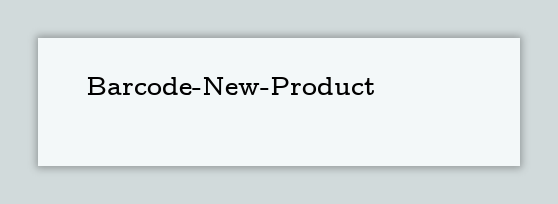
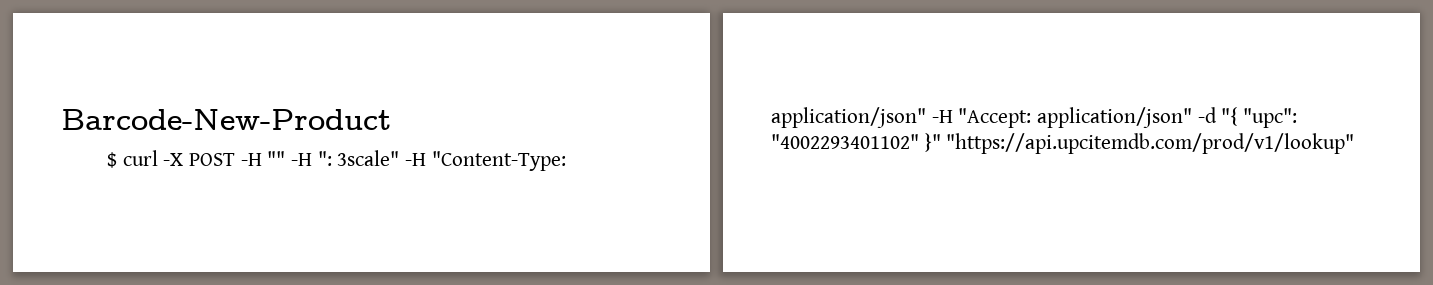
+ $ curl -X POST -H "" -H ": 3scale" -H "Content-Type: application/json" -H "Accept: application/json" -d "{ "upc": "4002293401102" }" "https://api.upcitemdb.com/prod/v1/lookup"

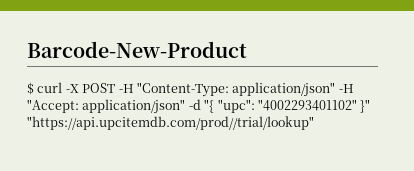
- $ curl -X POST -H "" -H ": 3scale" -H "Content-Type: application/json" -H "Accept: application/json" -d "{ "upc": "4002293401102" }" "https://api.upcitemdb.com/prod/v1/lookup"
+ $ curl -X POST -H "Content-Type: application/json" -H "Accept: application/json" -d "{ "upc": "4002293401102" }" "https://api.upcitemdb.com/prod//trial/lookup"

